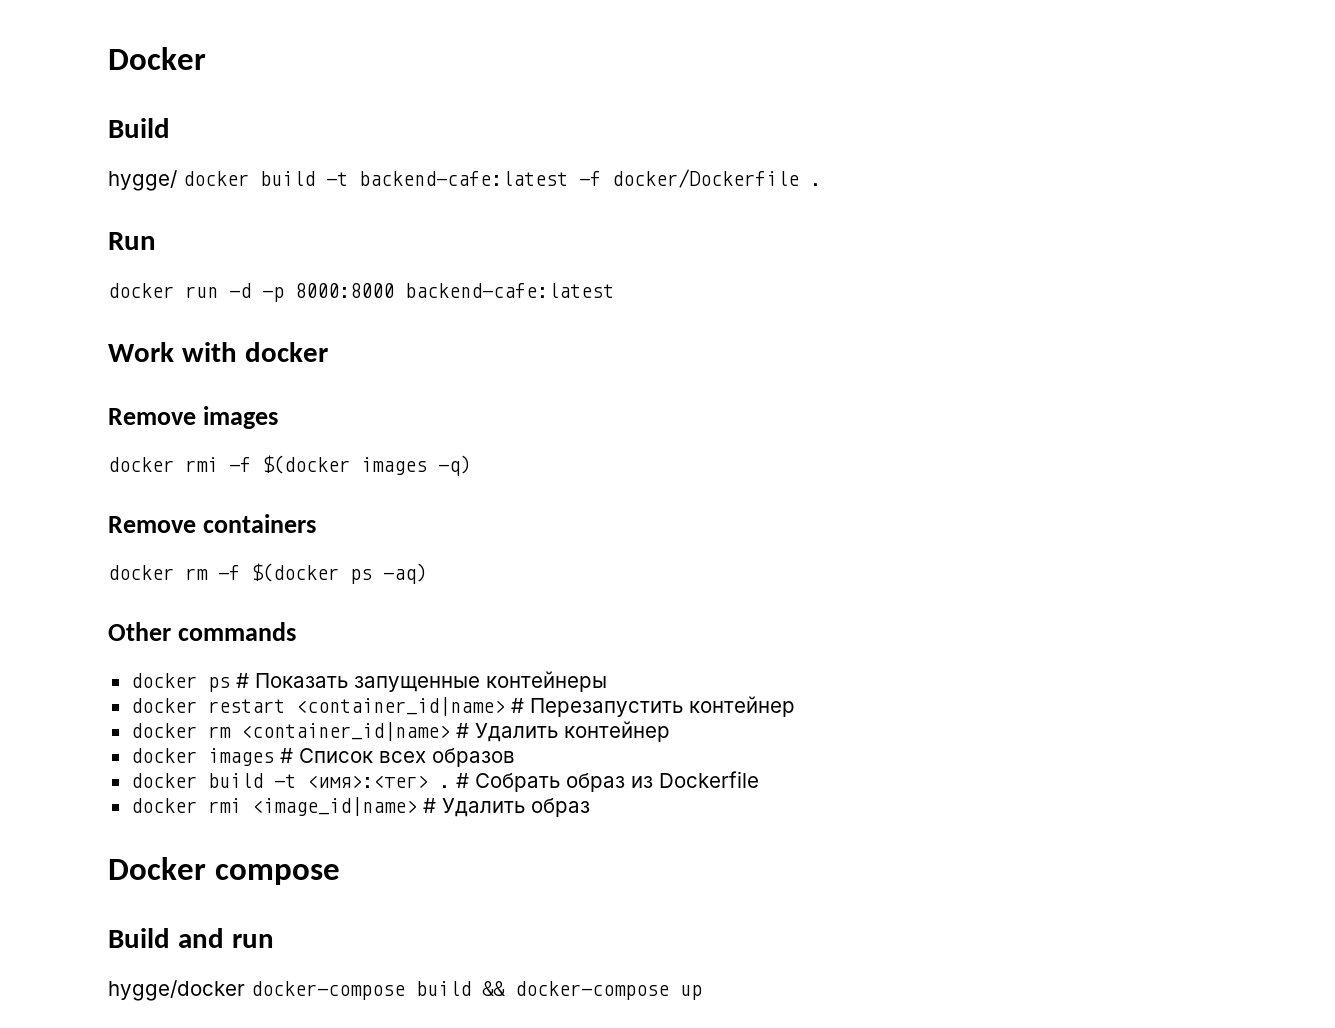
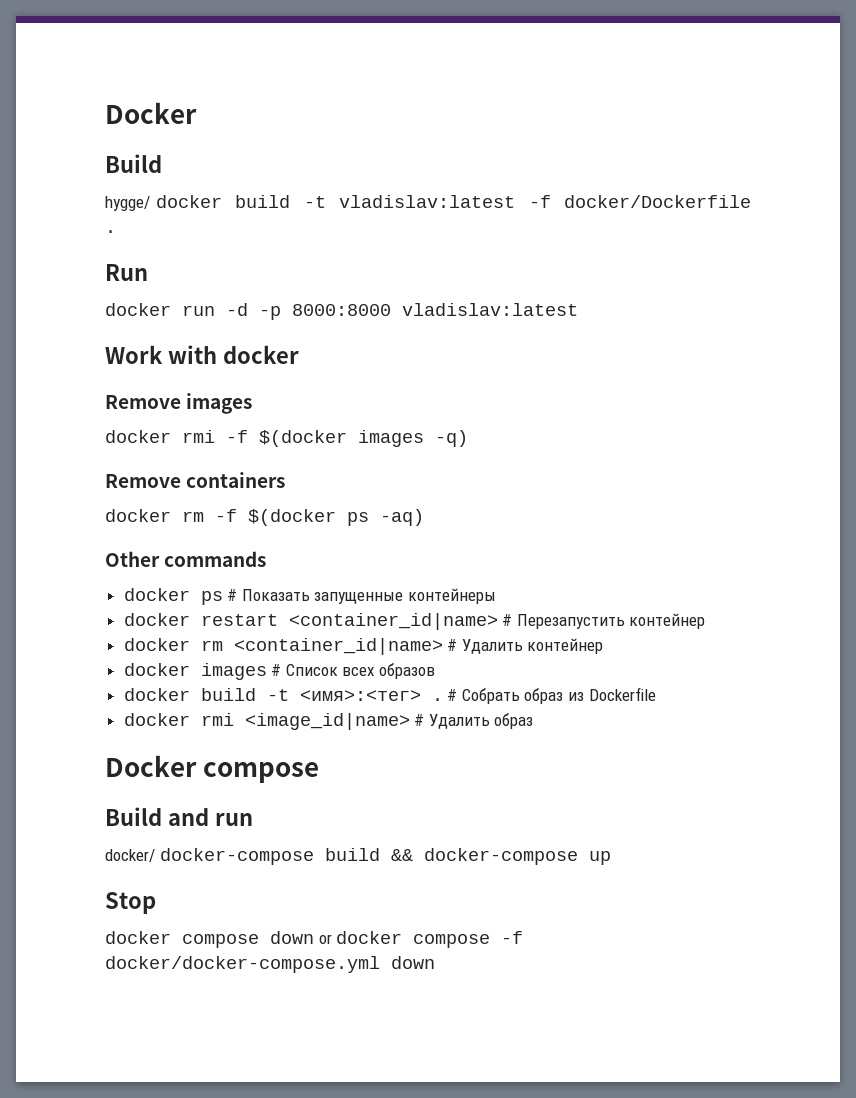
- hygge/ docker build -t backend-cafe:latest -f docker/Dockerfile .
+ hygge/ docker build -t vladislav:latest -f docker/Dockerfile .
- docker run -d -p 8000:8000 backend-cafe:latest
+ docker run -d -p 8000:8000 vladislav:latest
- hygge/docker docker-compose build && docker-compose up
+ docker/ docker-compose build && docker-compose up
+ Stop
+ docker compose down or docker compose -f docker/docker-compose.yml down

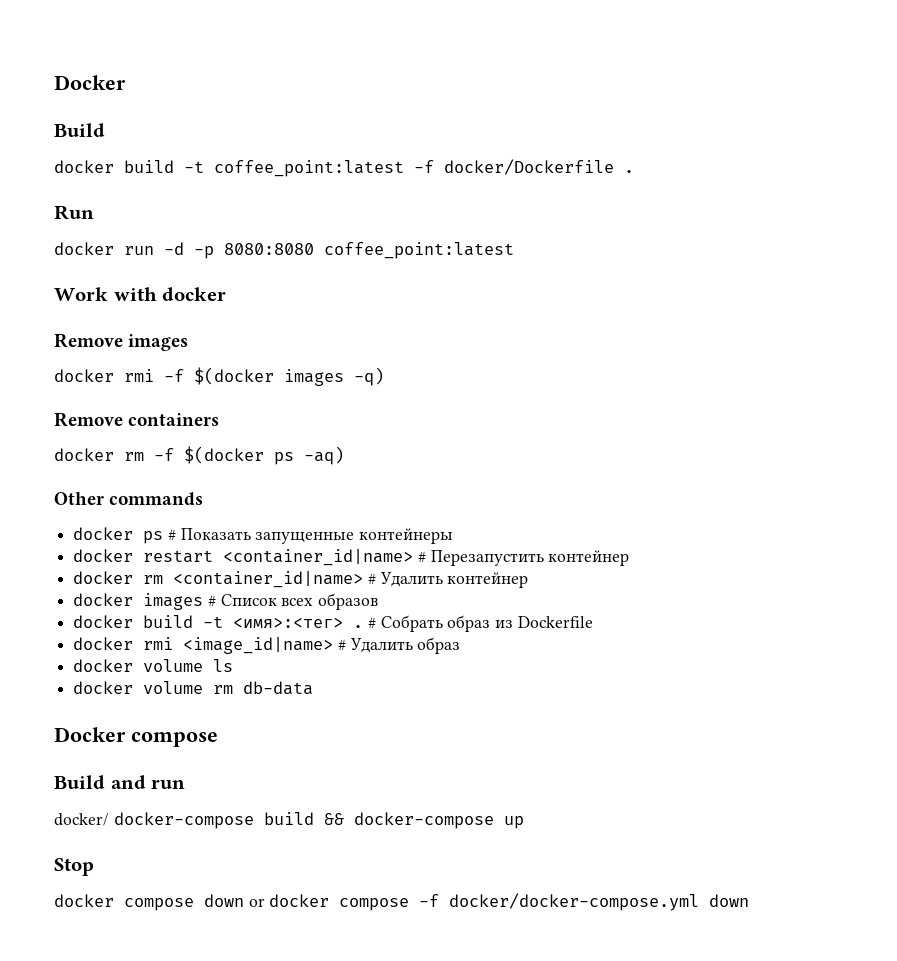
- hygge/ docker build -t vladislav:latest -f docker/Dockerfile .
+ docker build -t coffee_point:latest -f docker/Dockerfile .
- docker run -d -p 8000:8000 vladislav:latest
+ docker run -d -p 8080:8080 coffee_point:latest
+ docker volume ls
+ docker volume rm db-data

